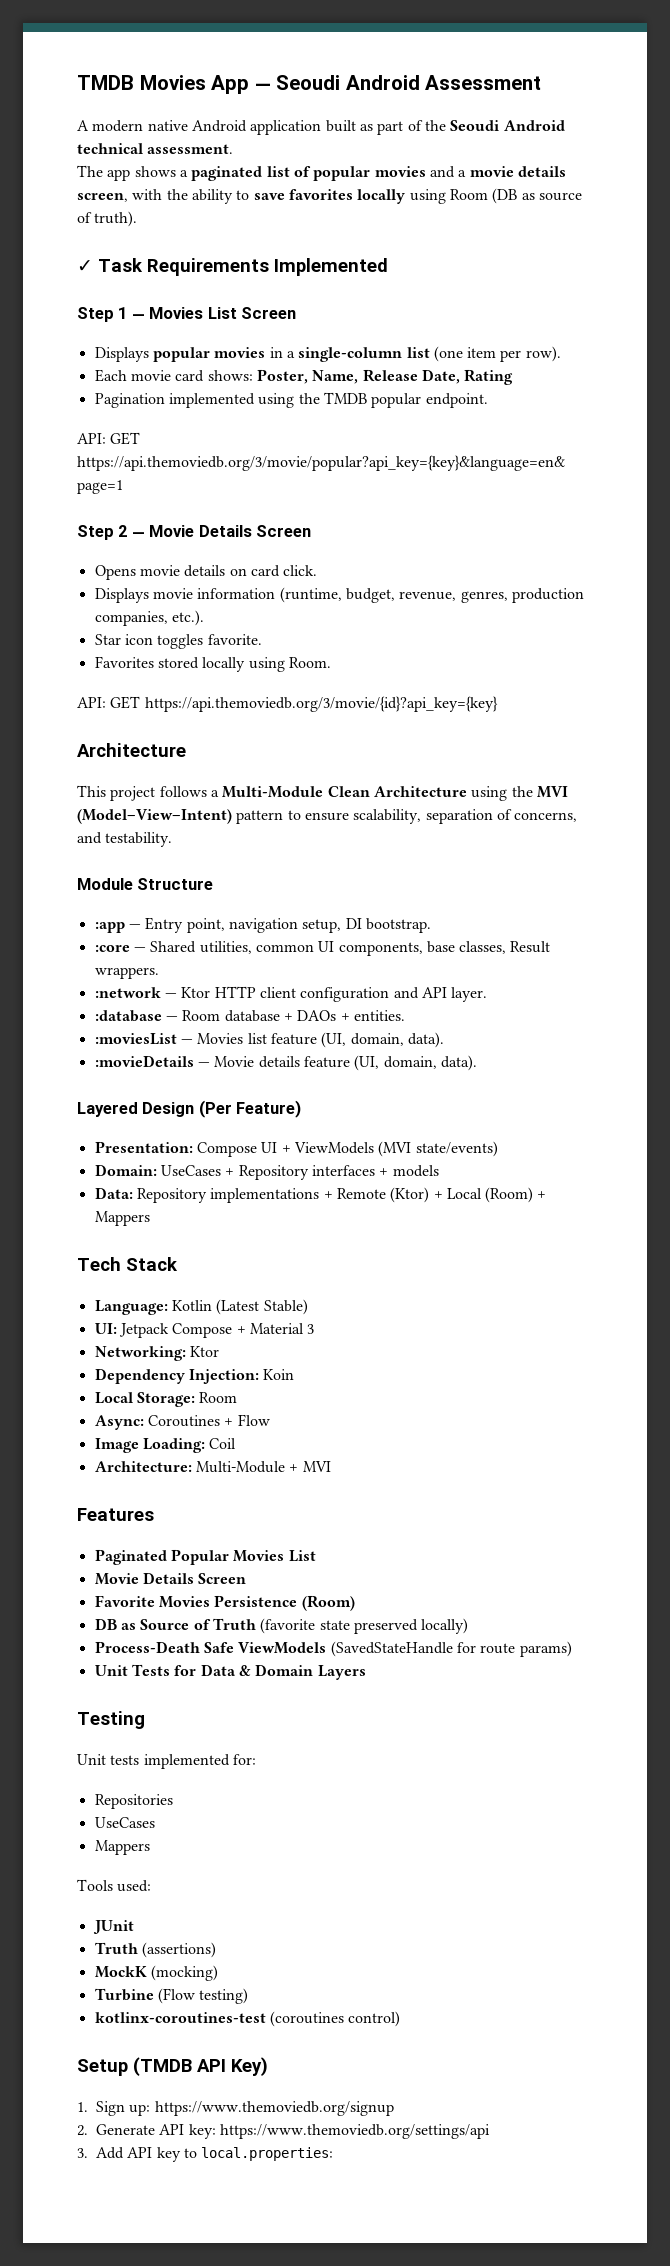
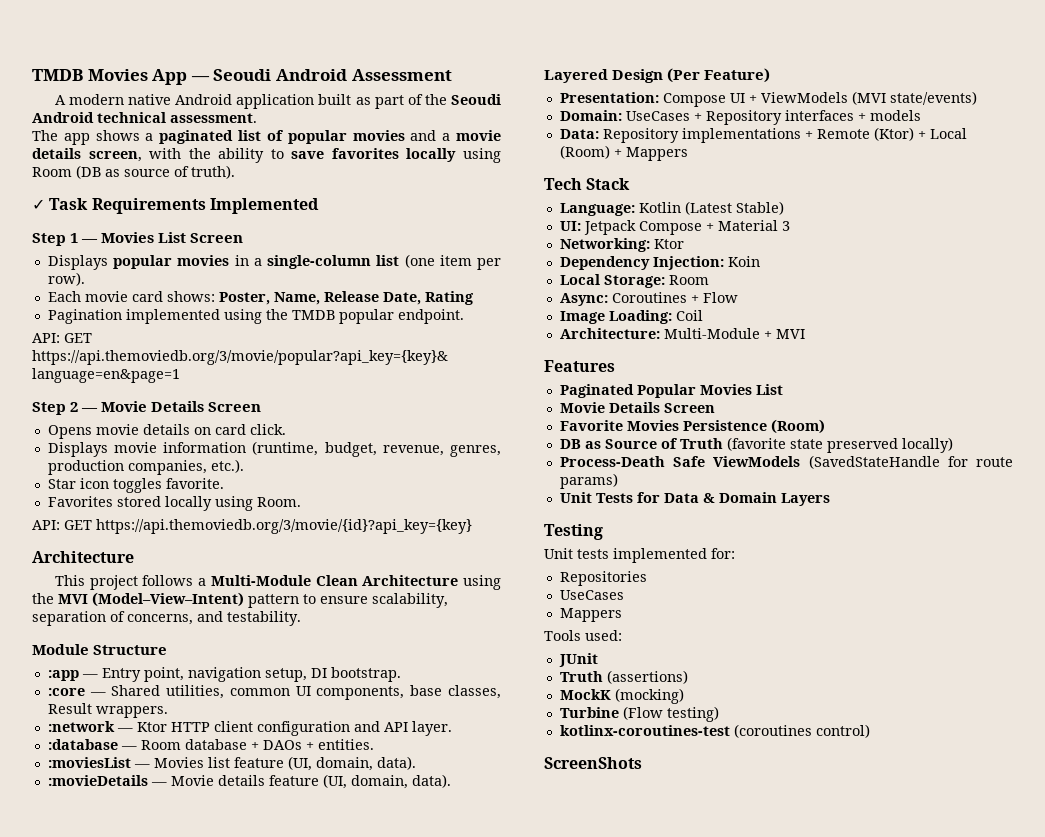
- Setup (TMDB API Key)
- 1. Sign up: https://www.themoviedb.org/signup
- 2. Generate API key: https://www.themoviedb.org/settings/api
- 3. Add API key to local.properties:
+ ScreenShots

